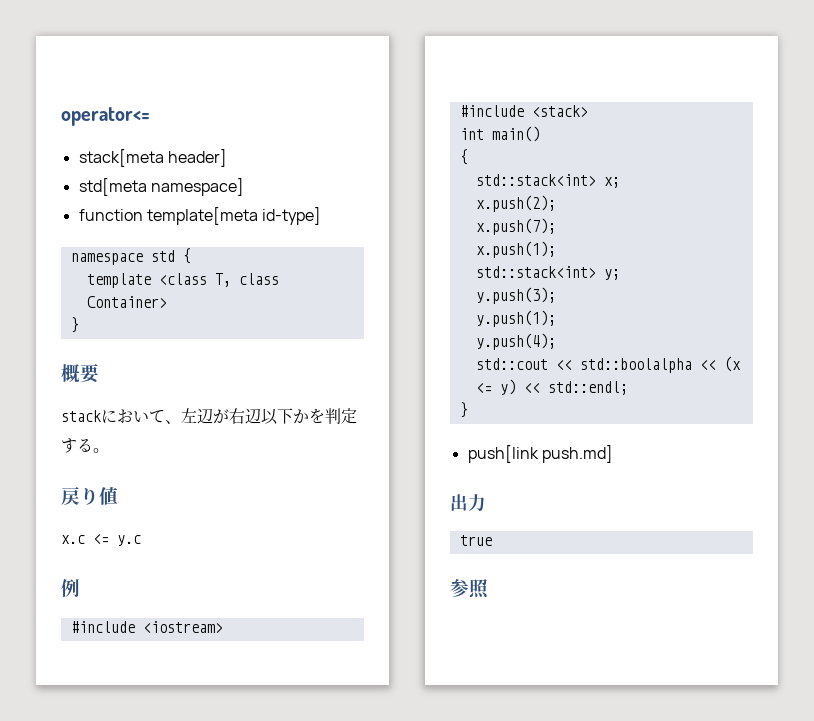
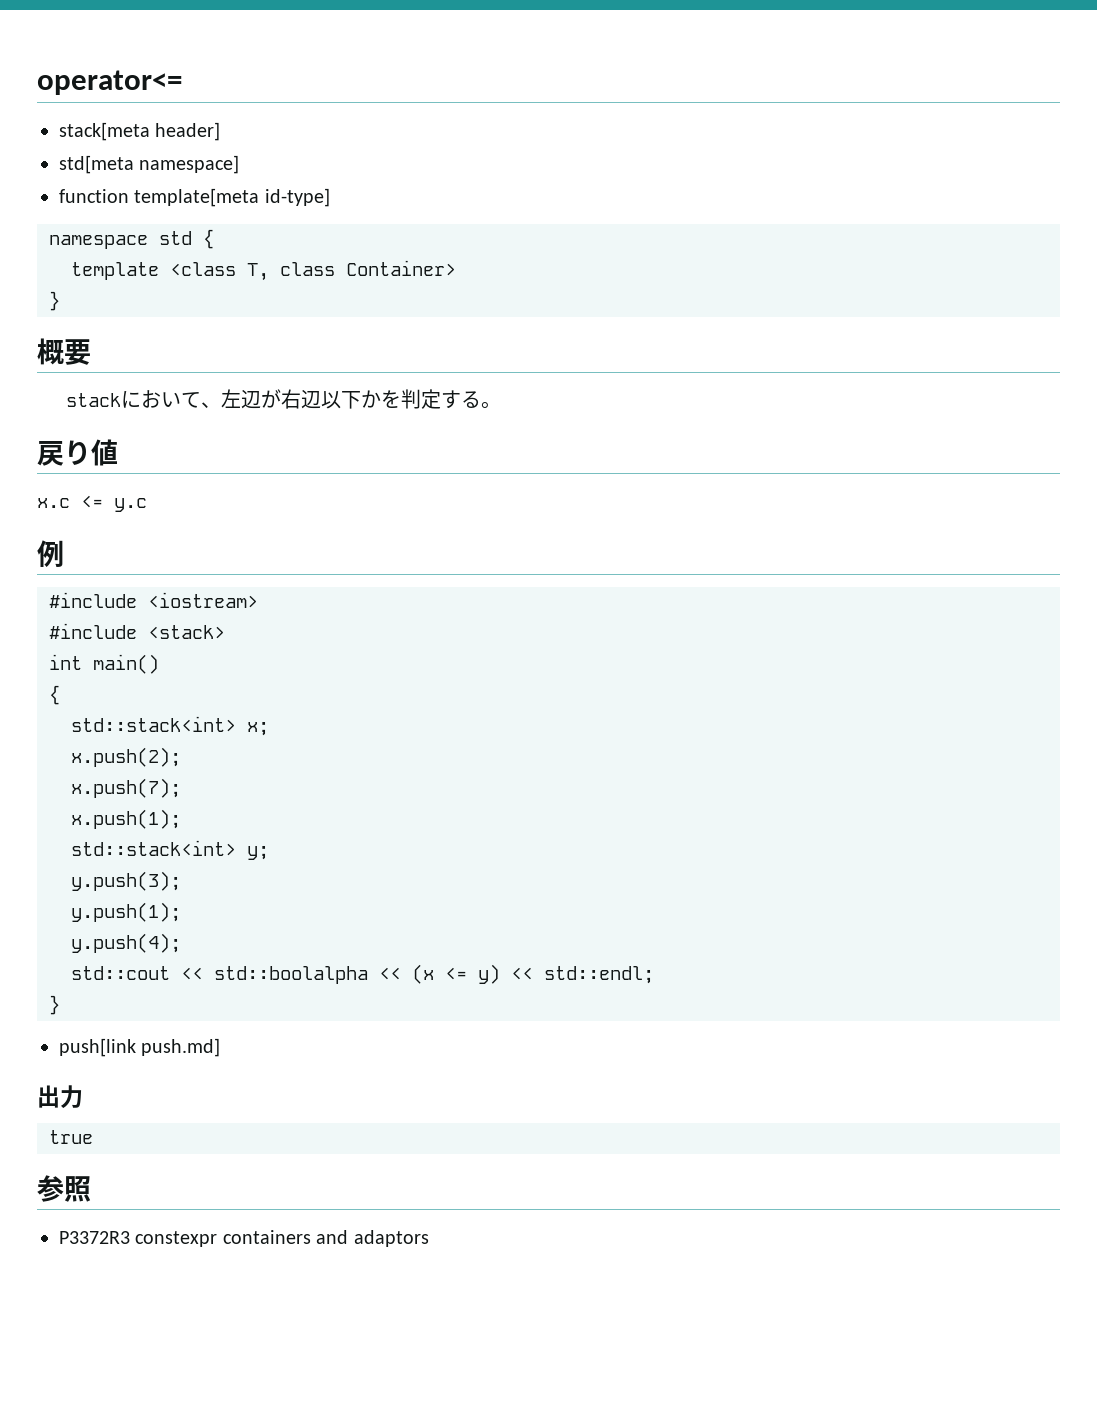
+ P3372R3 constexpr containers and adaptors

